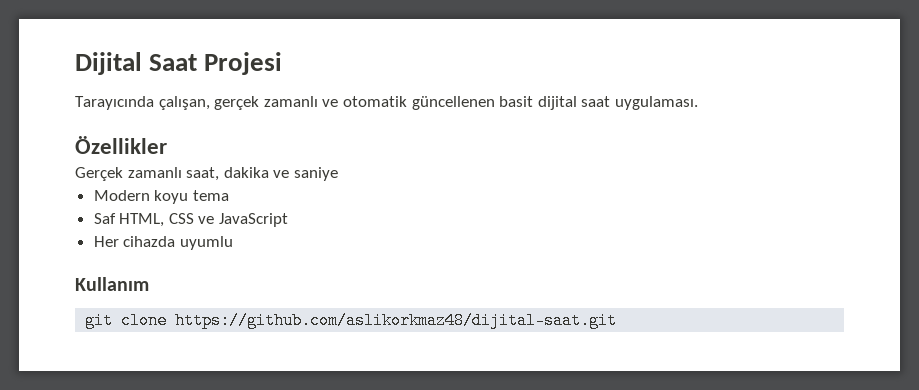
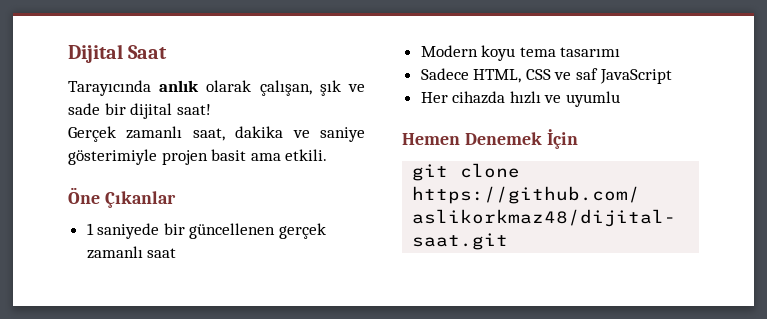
- Dijital Saat Projesi
+ Dijital Saat
- Tarayıcında çalışan, gerçek zamanlı ve otomatik güncellenen basit dijital saat uygulaması.
- Özellikler
+ Tarayıcında anlık olarak çalışan, şık ve sade bir dijital saat!
- Gerçek zamanlı saat, dakika ve saniye
+ Gerçek zamanlı saat, dakika ve saniye gösterimiyle projen basit ama etkili.
+ Öne Çıkanlar
+ 1 saniyede bir güncellenen gerçek zamanlı saat
- Modern koyu tema
- Saf HTML, CSS ve JavaScript
+ Modern koyu tema tasarımı
+ Sadece HTML, CSS ve saf JavaScript
- Her cihazda uyumlu
+ Her cihazda hızlı ve uyumlu
- Kullanım
+ Hemen Denemek İçin

